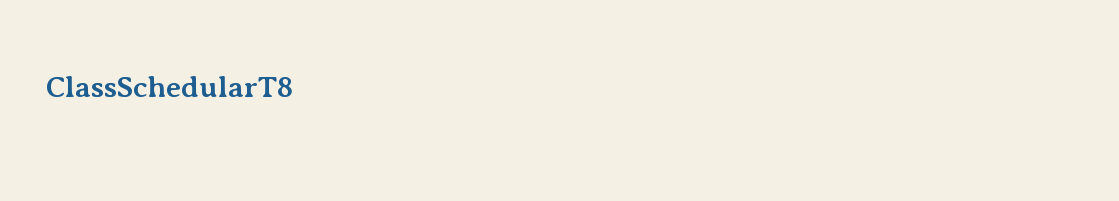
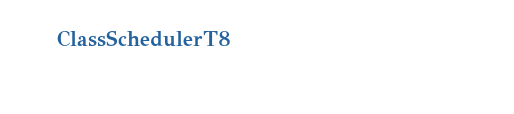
- ClassSchedularT8
+ ClassSchedulerT8

